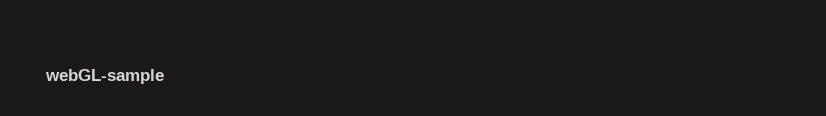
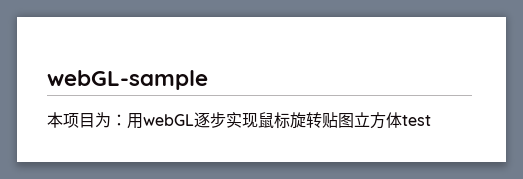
+ 本项目为：用webGL逐步实现鼠标旋转贴图立方体test

